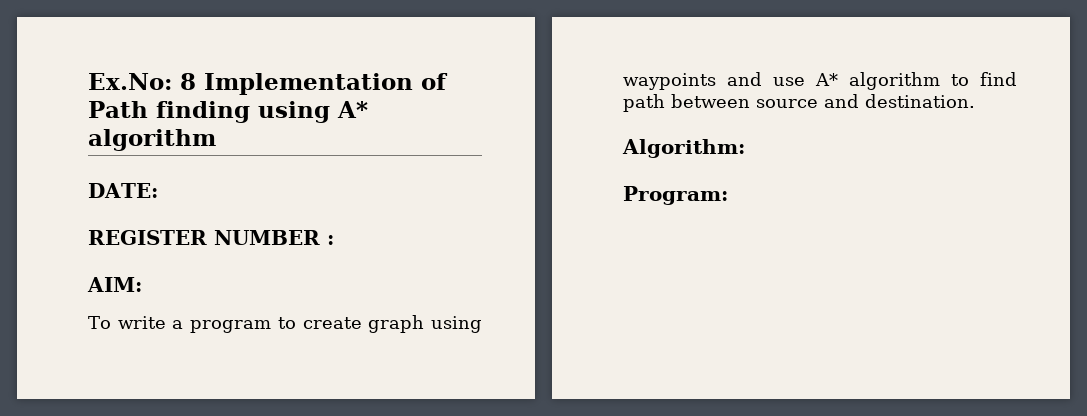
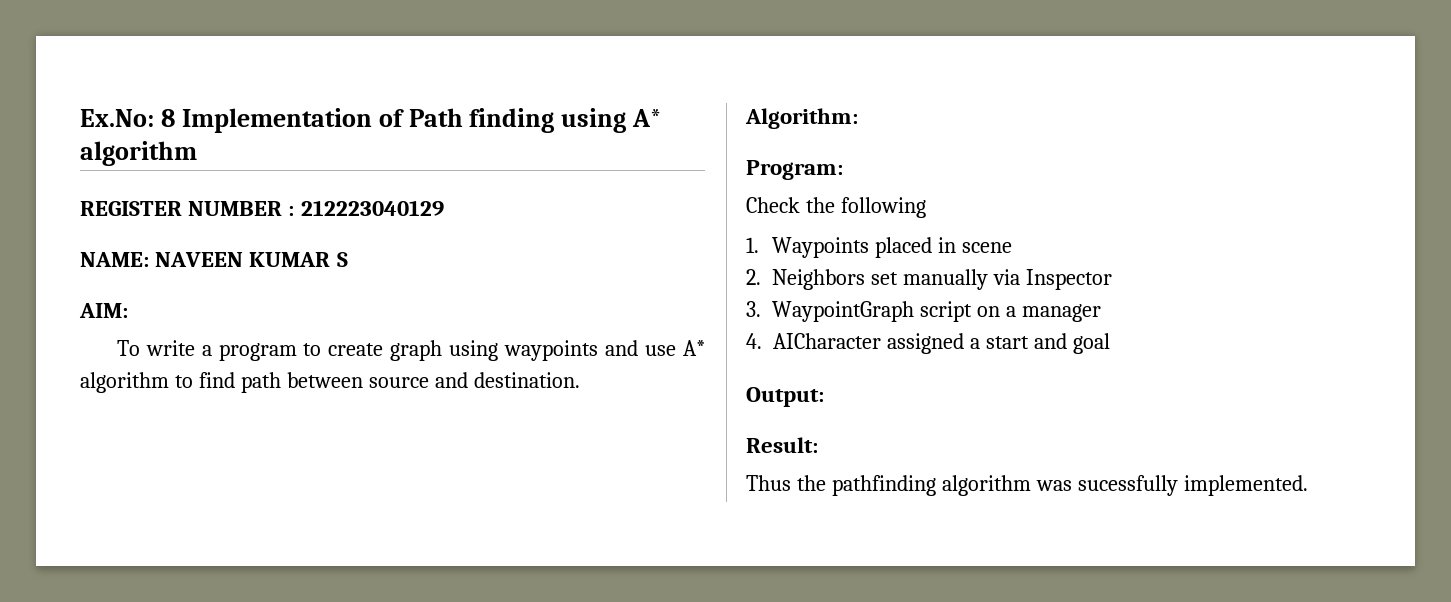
- DATE:
- REGISTER NUMBER :
+ REGISTER NUMBER : 212223040129
+ NAME: NAVEEN KUMAR S
+ Check the following
+ 1. Waypoints placed in scene
+ 2. Neighbors set manually via Inspector
+ 3. WaypointGraph script on a manager
+ 4. AICharacter assigned a start and goal
+ Output:
+ Result:
+ Thus the pathfinding algorithm was sucessfully implemented.

